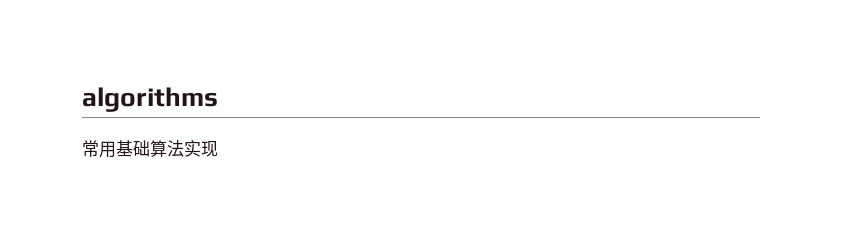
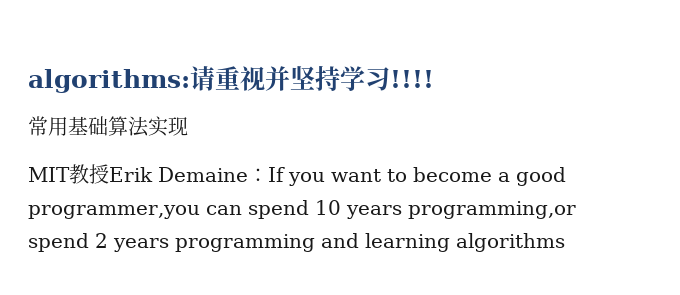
- algorithms
+ algorithms:请重视并坚持学习!!!!
  常用基础算法实现
+ MIT教授Erik Demaine：If you want to become a good programmer,you can spend 10 years programming,or spend 2 years programming and learning algorithms

